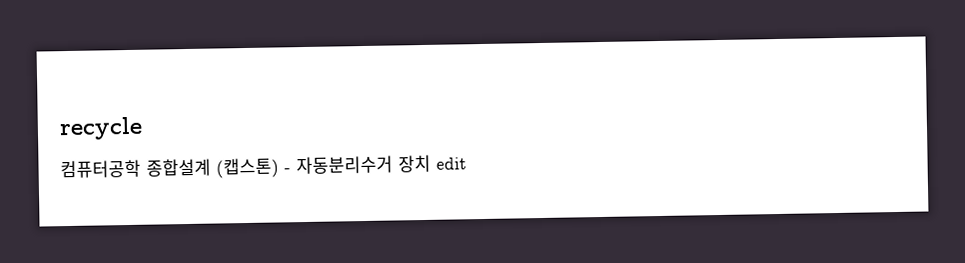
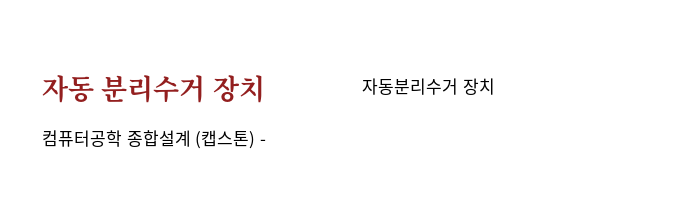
- recycle
+ 자동 분리수거 장치
- 컴퓨터공학 종합설계 (캡스톤) - 자동분리수거 장치 edit
+ 컴퓨터공학 종합설계 (캡스톤) - 자동분리수거 장치

